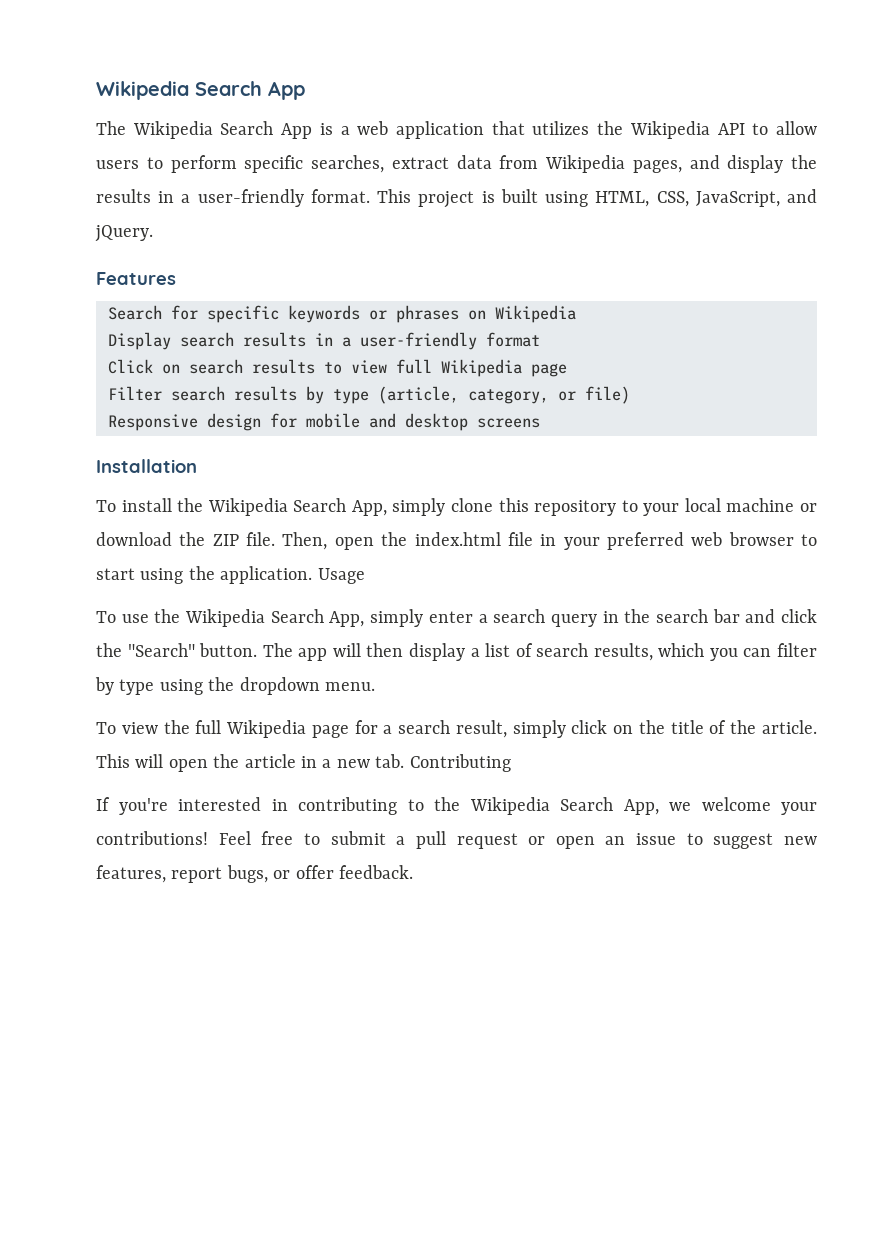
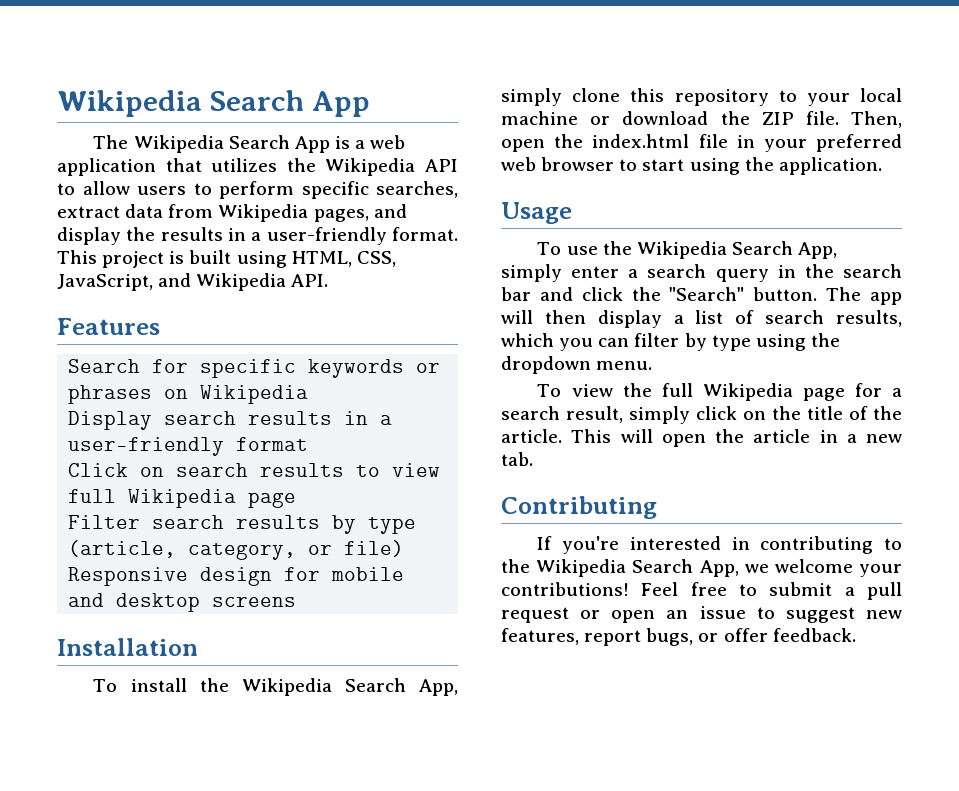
- This project is built using HTML, CSS, JavaScript, and jQuery.
+ This project is built using HTML, CSS, JavaScript, and Wikipedia API.
- Then, open the index.html file in your preferred web browser to start using the application. Usage
+ Then, open the index.html file in your preferred web browser to start using the application.
+ Usage
- This will open the article in a new tab. Contributing
+ This will open the article in a new tab.
+ Contributing

